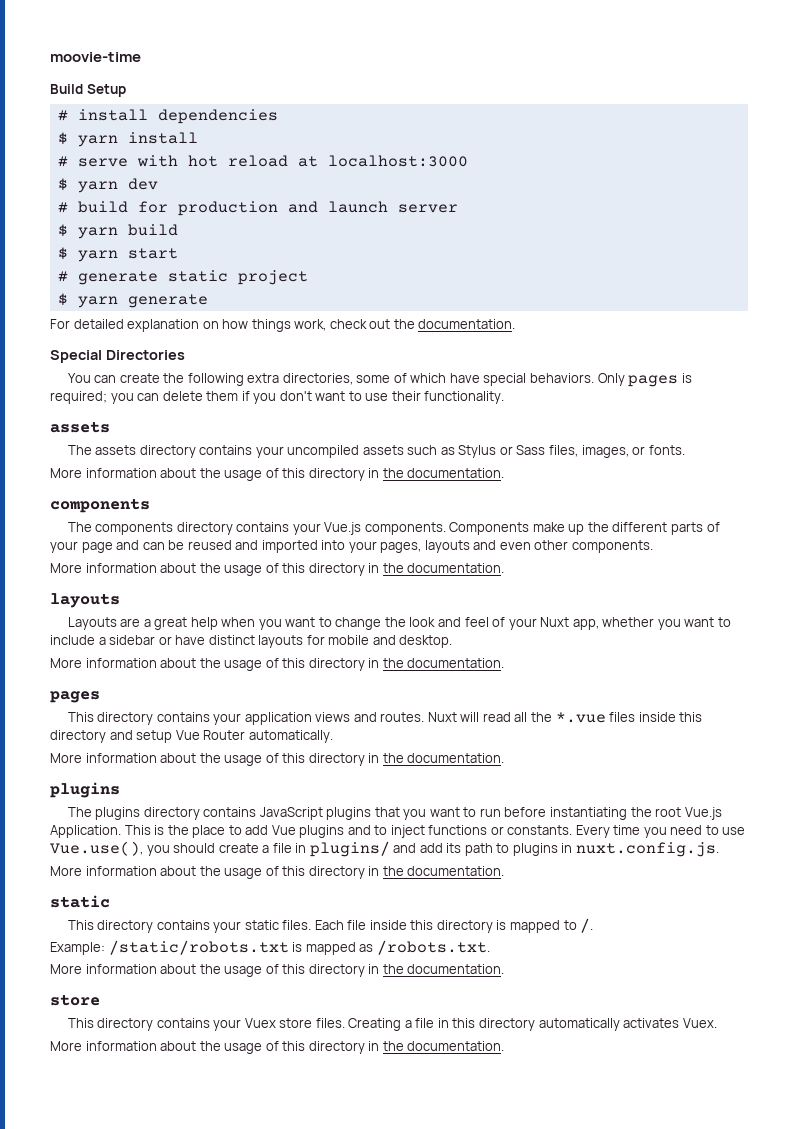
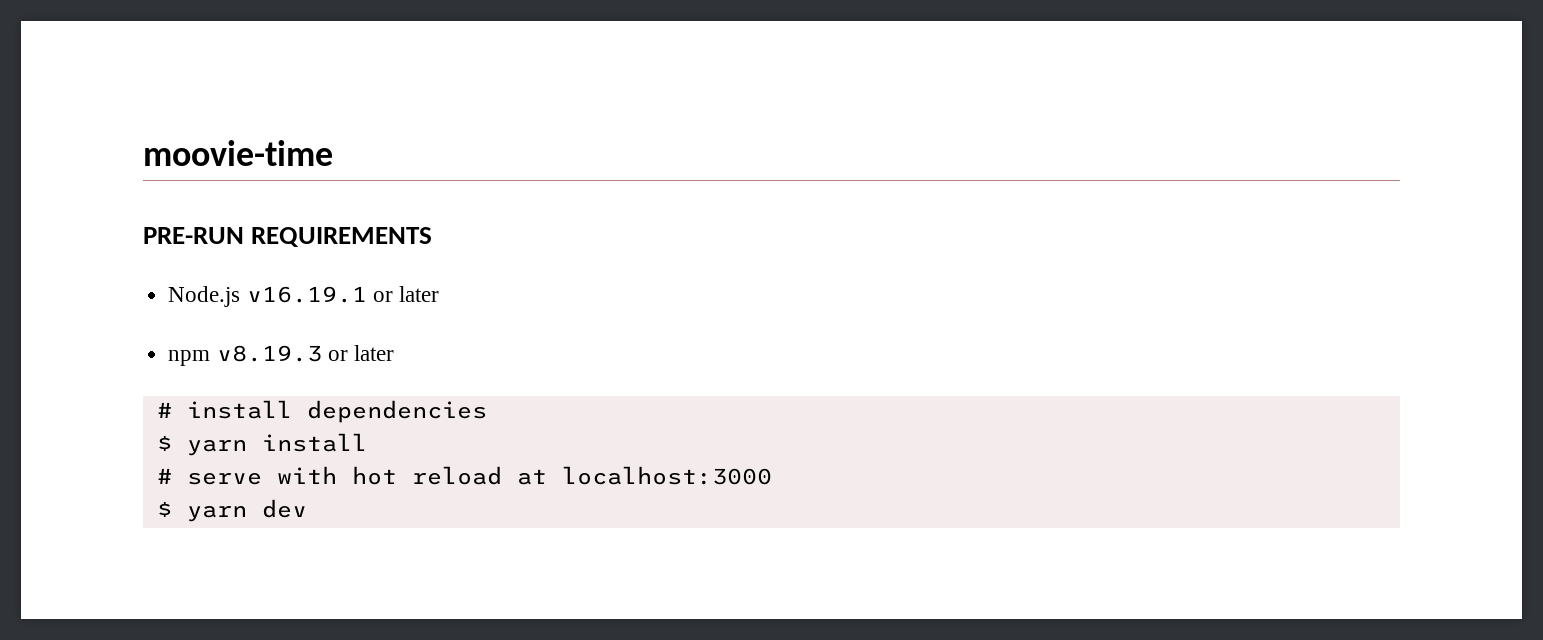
- Build Setup
+ PRE-RUN REQUIREMENTS
+ Node.js v16.19.1 or later
+ npm v8.19.3 or later
- # build for production and launch server
- $ yarn build
- $ yarn start
- # generate static project
- $ yarn generate
- For detailed explanation on how things work, check out the documentation.
- Special Directories
- You can create the following extra directories, some of which have special behaviors. Only pages is required; you can delete them if you don't want to use their functionality.
- assets
- The assets directory contains your uncompiled assets such as Stylus or Sass files, images, or fonts.
- More information about the usage of this directory in the documentation.
- components
- The components directory contains your Vue.js components. Components make up the different parts of your page and can be reused and imported into your pages, layouts and even other components.
- More information about the usage of this directory in the documentation.
- layouts
- Layouts are a great help when you want to change the look and feel of your Nuxt app, whether you want to include a sidebar or have distinct layouts for mobile and desktop.
- More information about the usage of this directory in the documentation.
- pages
- This directory contains your application views and routes. Nuxt will read all the *.vue files inside this directory and setup Vue Router automatically.
- More information about the usage of this directory in the documentation.
- plugins
- The plugins directory contains JavaScript plugins that you want to run before instantiating the root Vue.js Application. This is the place to add Vue plugins and to inject functions or constants. Every time you need to use Vue.use(), you should create a file in plugins/ and add its path to plugins in nuxt.config.js.
- More information about the usage of this directory in the documentation.
- static
- This directory contains your static files. Each file inside this directory is mapped to /.
- Example: /static/robots.txt is mapped as /robots.txt.
- More information about the usage of this directory in the documentation.
- store
- This directory contains your Vuex store files. Creating a file in this directory automatically activates Vuex.
- More information about the usage of this directory in the documentation.

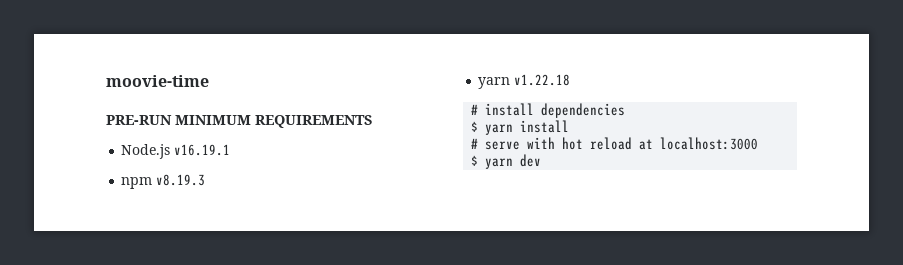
- PRE-RUN REQUIREMENTS
+ PRE-RUN MINIMUM REQUIREMENTS
- Node.js v16.19.1 or later
+ Node.js v16.19.1
- npm v8.19.3 or later
+ npm v8.19.3
+ yarn v1.22.18

